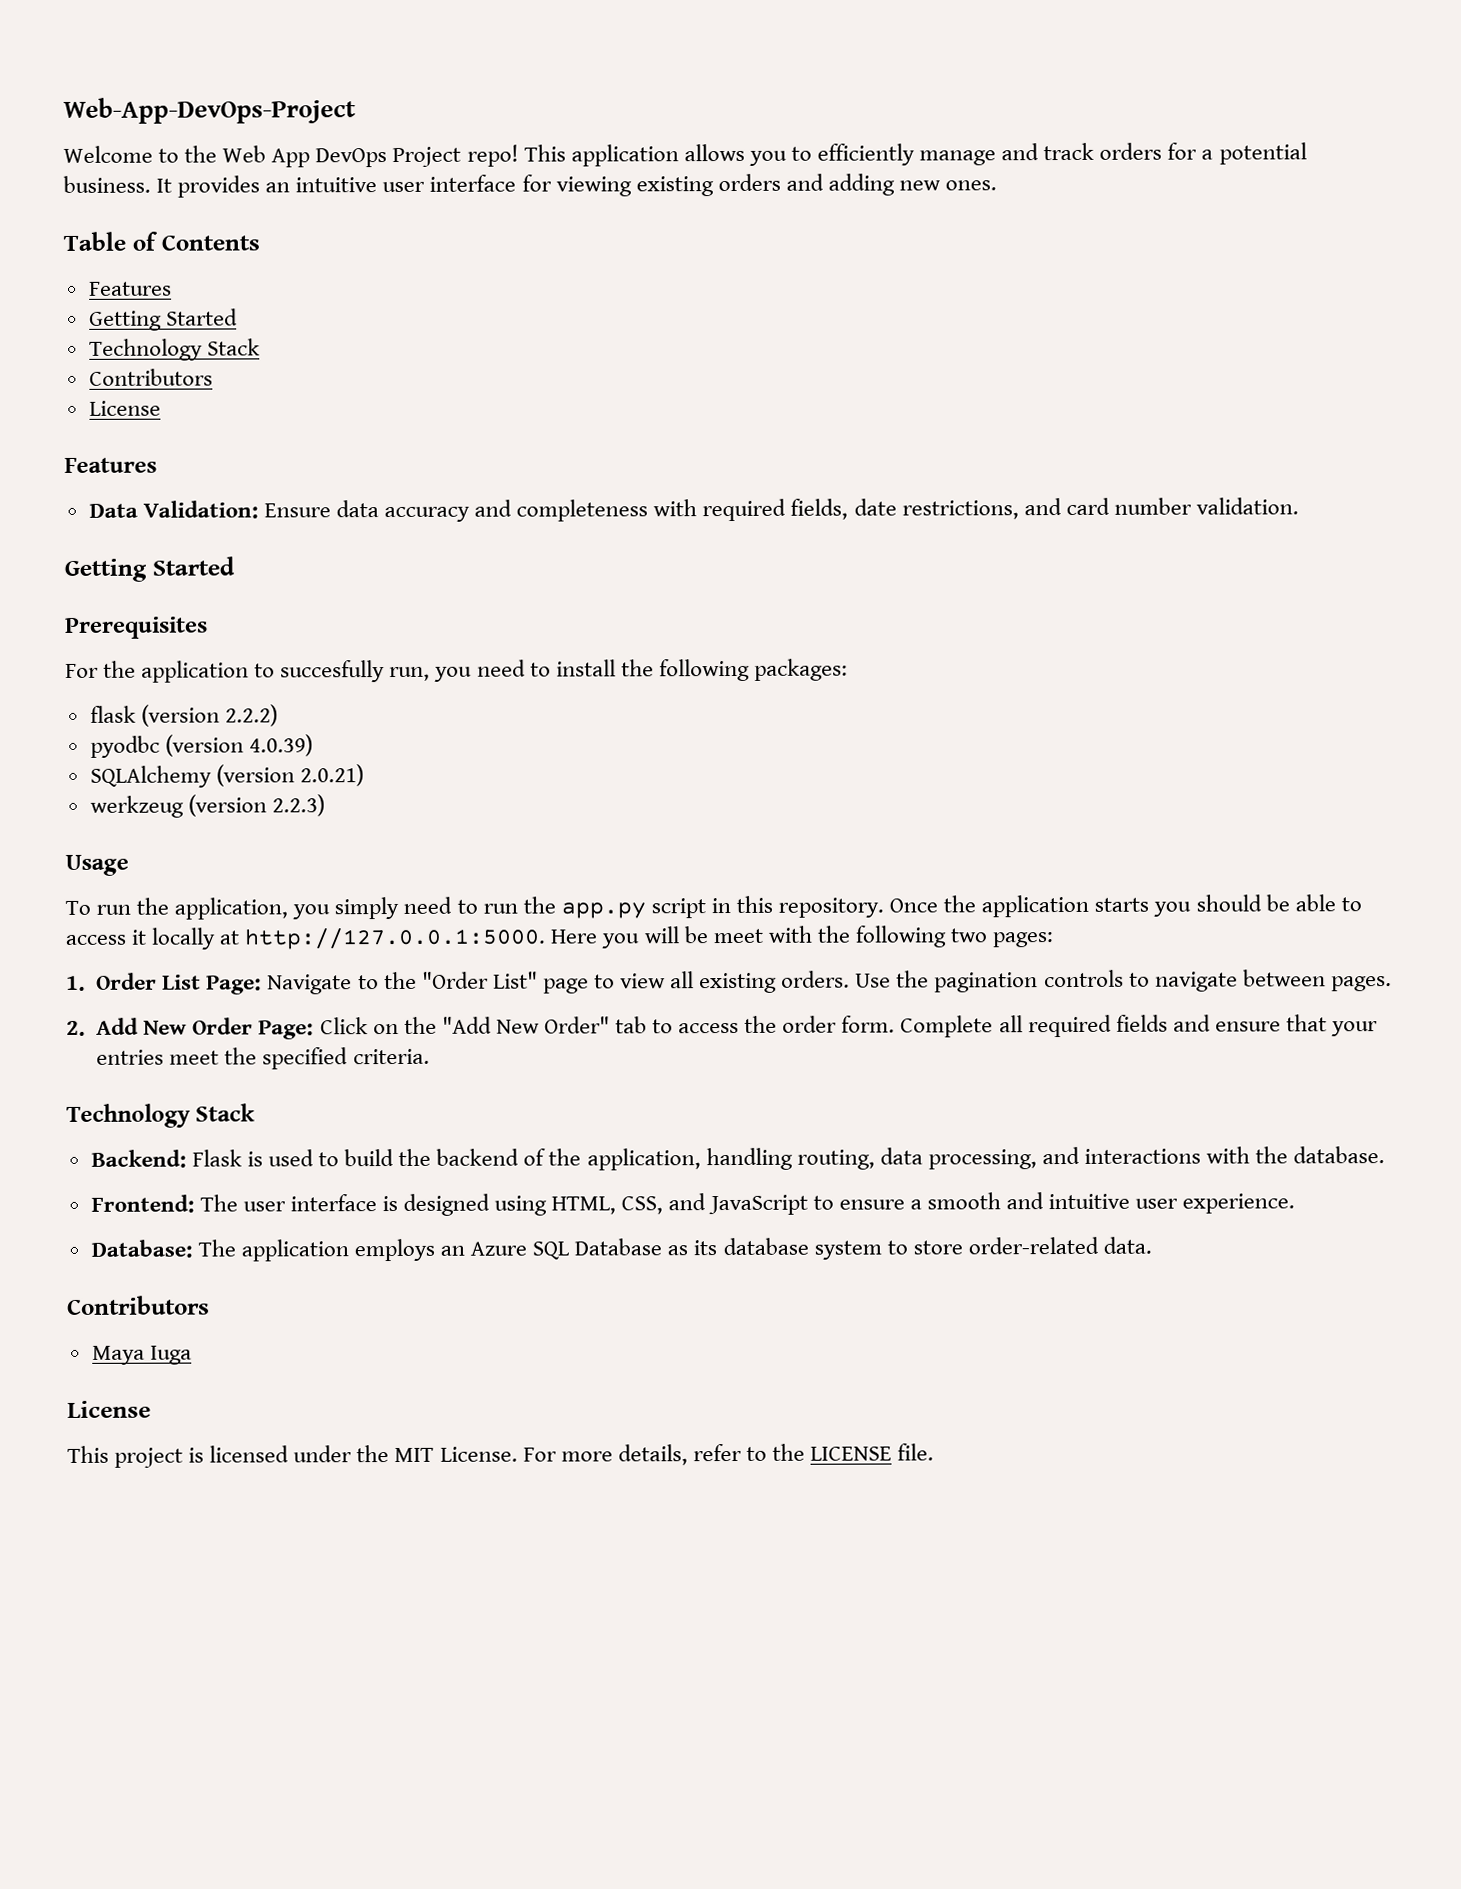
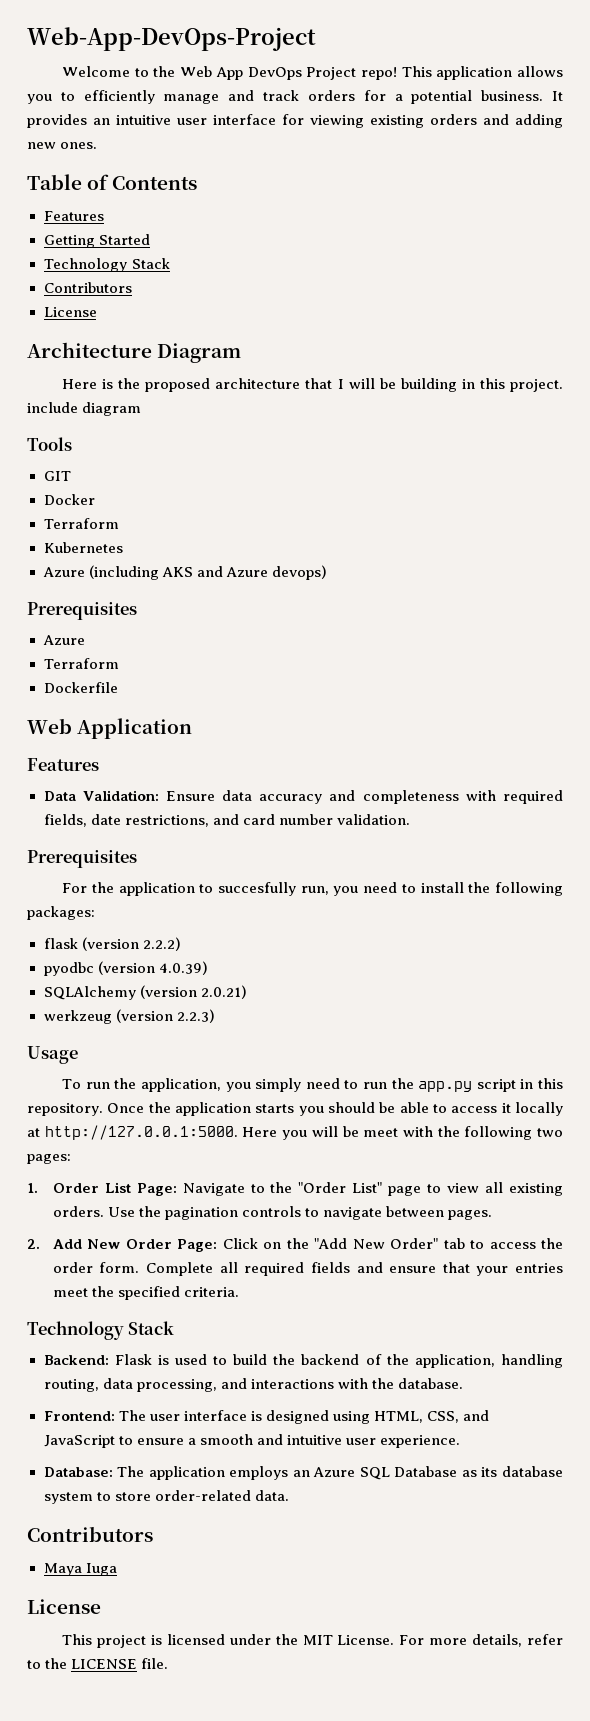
+ Architecture Diagram
+ Here is the proposed architecture that I will be building in this project. include diagram
+ Tools
+ GIT
+ Docker
+ Terraform
+ Kubernetes
+ Azure (including AKS and Azure devops)
+ Prerequisites
+ Azure
+ Terraform
+ Dockerfile
+ Web Application
  Data Validation: Ensure data accuracy and completeness with required fields, date restrictions, and card number validation.
- Getting Started

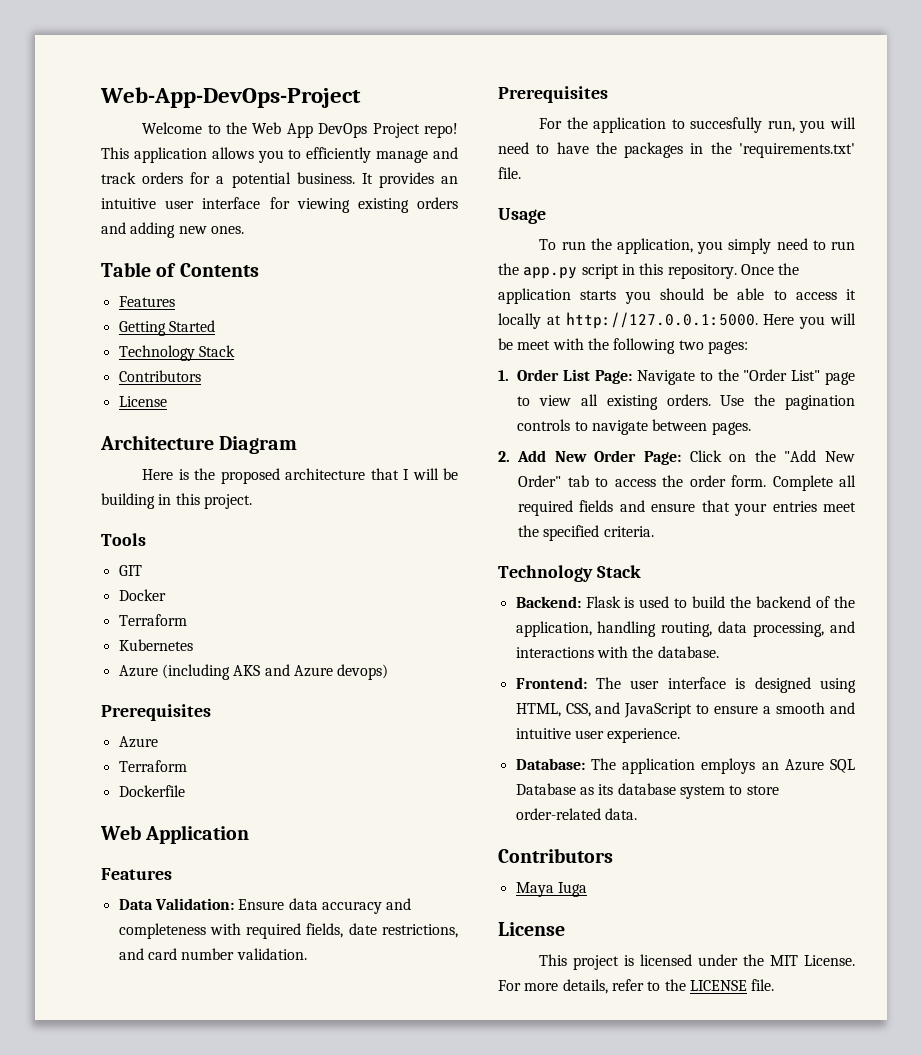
- Here is the proposed architecture that I will be building in this project. include diagram
+ Here is the proposed architecture that I will be building in this project.
- For the application to succesfully run, you need to install the following packages:
- flask (version 2.2.2)
- pyodbc (version 4.0.39)
- SQLAlchemy (version 2.0.21)
- werkzeug (version 2.2.3)
+ For the application to succesfully run, you will need to have the packages in the 'requirements.txt' file.

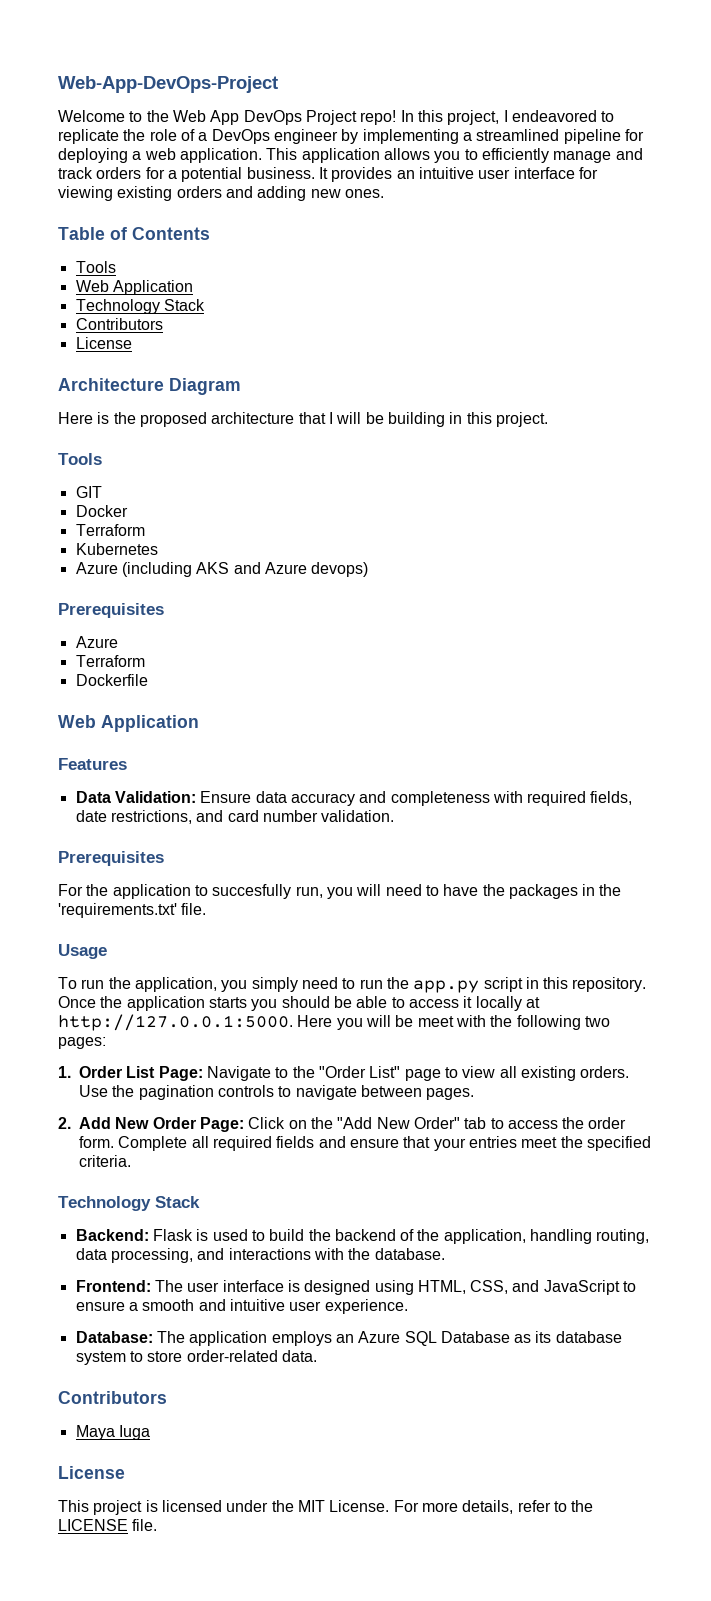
+ In this project, I endeavored to replicate the role of a DevOps engineer by implementing a streamlined pipeline for deploying a web application.
  Table of Contents
- Features
- Getting Started
+ Tools
+ Web Application

